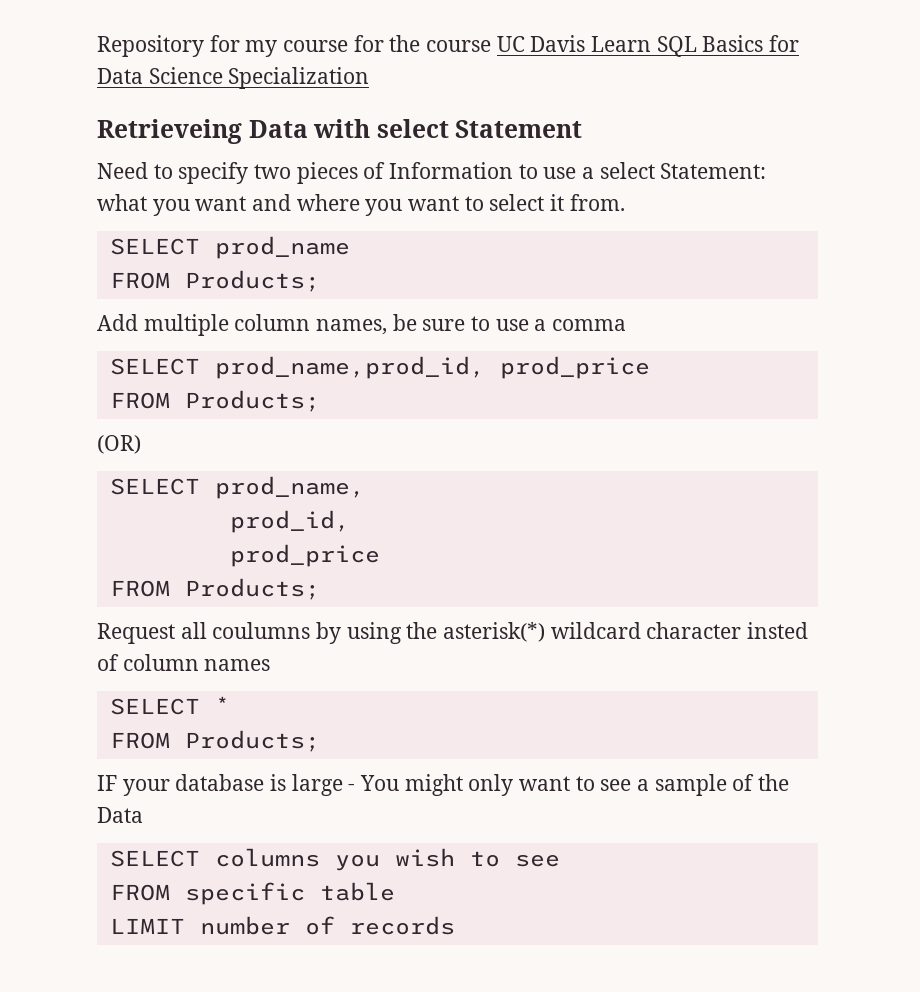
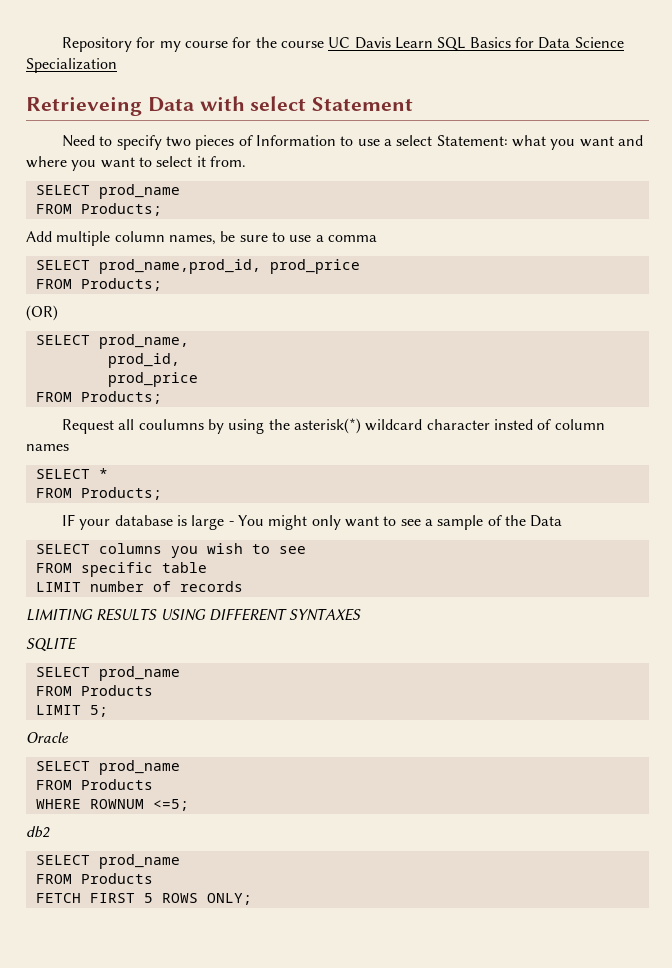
+ LIMITING RESULTS USING DIFFERENT SYNTAXES
+ SQLITE
+ SELECT prod_name
+ FROM Products
+ LIMIT 5;
+ Oracle
+ SELECT prod_name
+ FROM Products
+ WHERE ROWNUM <=5;
+ db2
+ SELECT prod_name
+ FROM Products
+ FETCH FIRST 5 ROWS ONLY;

